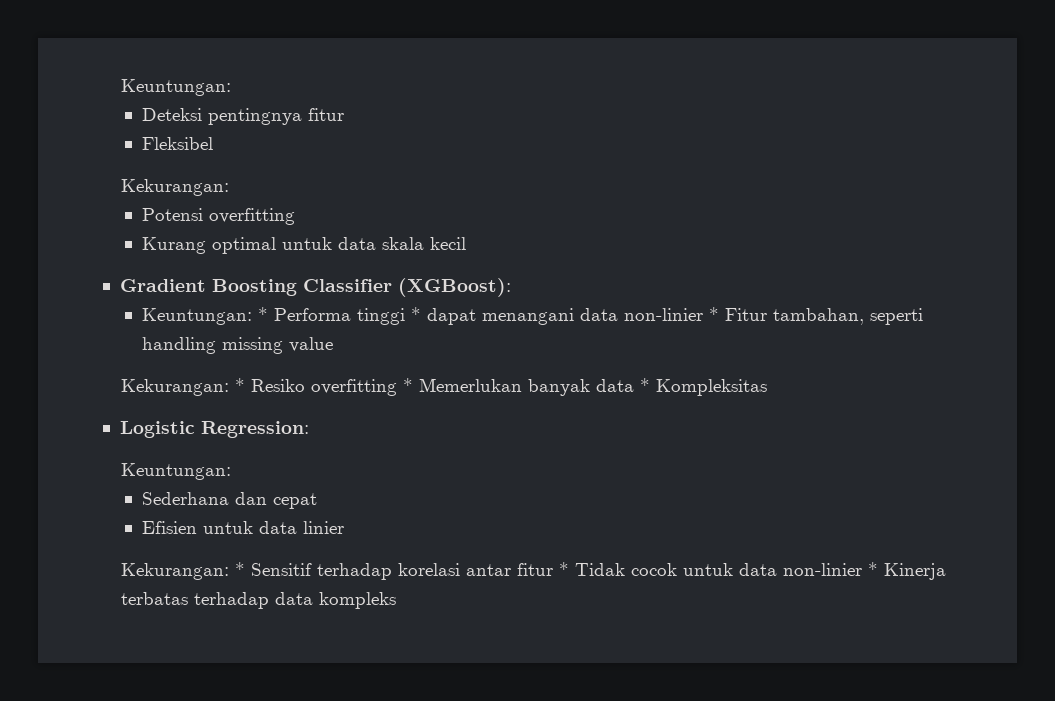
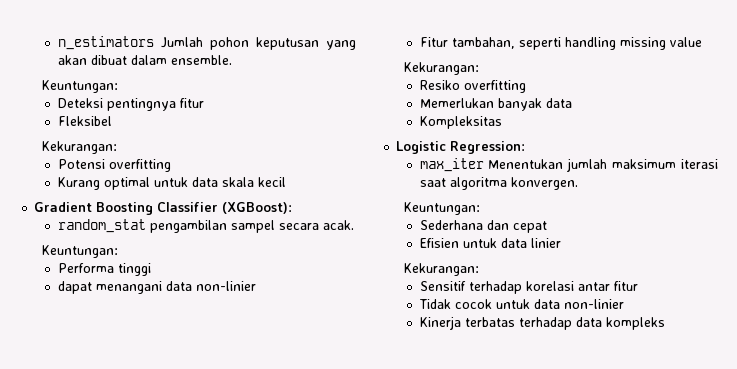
+ n_estimators Jumlah pohon keputusan yang akan dibuat dalam ensemble.
- Keuntungan: * Performa tinggi * dapat menangani data non-linier * Fitur tambahan, seperti handling missing value
- Kekurangan: * Resiko overfitting * Memerlukan banyak data * Kompleksitas
+ random_stat pengambilan sampel secara acak.
+ Keuntungan:
+ Performa tinggi
+ dapat menangani data non-linier
+ Fitur tambahan, seperti handling missing value
+ Kekurangan:
+ Resiko overfitting
+ Memerlukan banyak data
+ Kompleksitas
+ max_iter Menentukan jumlah maksimum iterasi saat algoritma konvergen.
  Efisien untuk data linier
- Kekurangan: * Sensitif terhadap korelasi antar fitur * Tidak cocok untuk data non-linier * Kinerja terbatas terhadap data kompleks
+ Kekurangan:
+ Sensitif terhadap korelasi antar fitur
+ Tidak cocok untuk data non-linier
+ Kinerja terbatas terhadap data kompleks

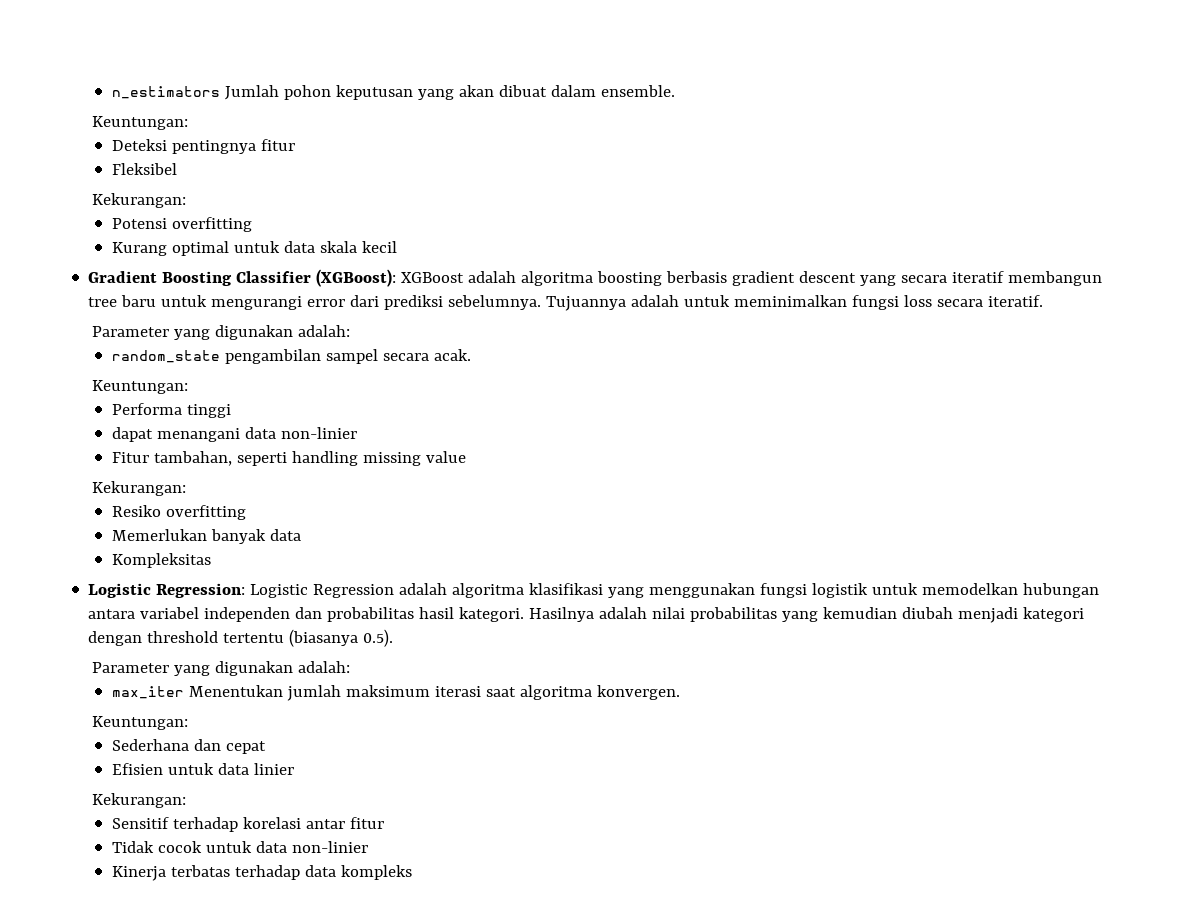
- Gradient Boosting Classifier (XGBoost):
- random_stat pengambilan sampel secara acak.
+ Gradient Boosting Classifier (XGBoost): XGBoost adalah algoritma boosting berbasis gradient descent yang secara iteratif membangun tree baru untuk mengurangi error dari prediksi sebelumnya. Tujuannya adalah untuk meminimalkan fungsi loss secara iteratif.
+ Parameter yang digunakan adalah:
+ random_state pengambilan sampel secara acak.
- Logistic Regression:
+ Logistic Regression: Logistic Regression adalah algoritma klasifikasi yang menggunakan fungsi logistik untuk memodelkan hubungan antara variabel independen dan probabilitas hasil kategori. Hasilnya adalah nilai probabilitas yang kemudian diubah menjadi kategori dengan threshold tertentu (biasanya 0.5).
+ Parameter yang digunakan adalah:

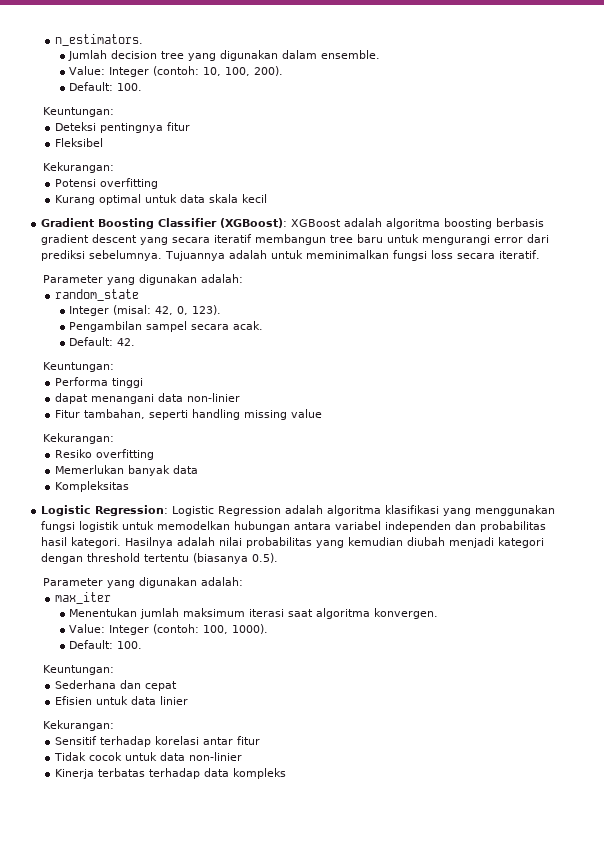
- n_estimators Jumlah pohon keputusan yang akan dibuat dalam ensemble.
+ n_estimators.
+ Jumlah decision tree yang digunakan dalam ensemble.
+ Value: Integer (contoh: 10, 100, 200).
+ Default: 100.
- random_state pengambilan sampel secara acak.
+ random_state
+ Integer (misal: 42, 0, 123).
+ Pengambilan sampel secara acak.
+ Default: 42.
- max_iter Menentukan jumlah maksimum iterasi saat algoritma konvergen.
+ max_iter
+ Menentukan jumlah maksimum iterasi saat algoritma konvergen.
+ Value: Integer (contoh: 100, 1000).
+ Default: 100.

